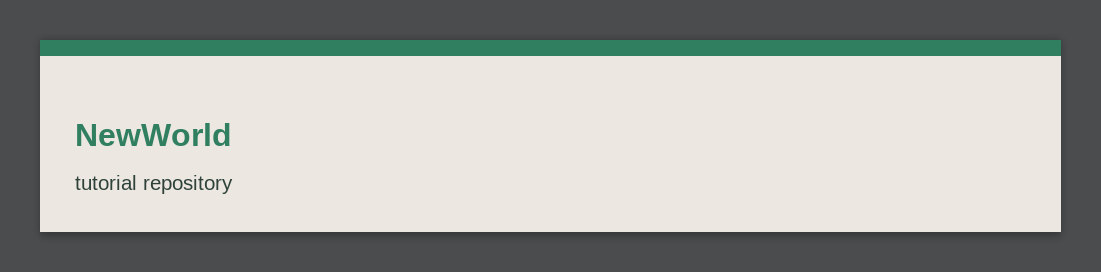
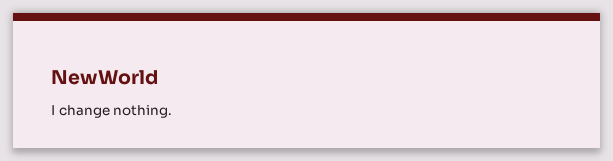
- tutorial repository
+ I change nothing.

